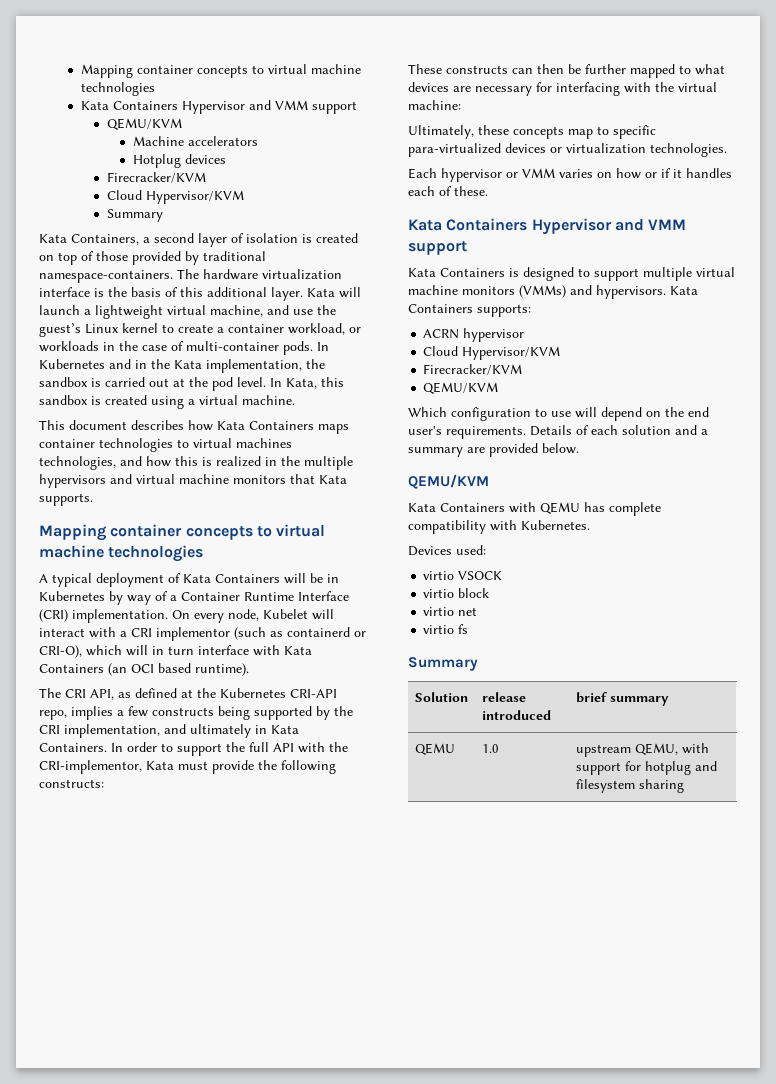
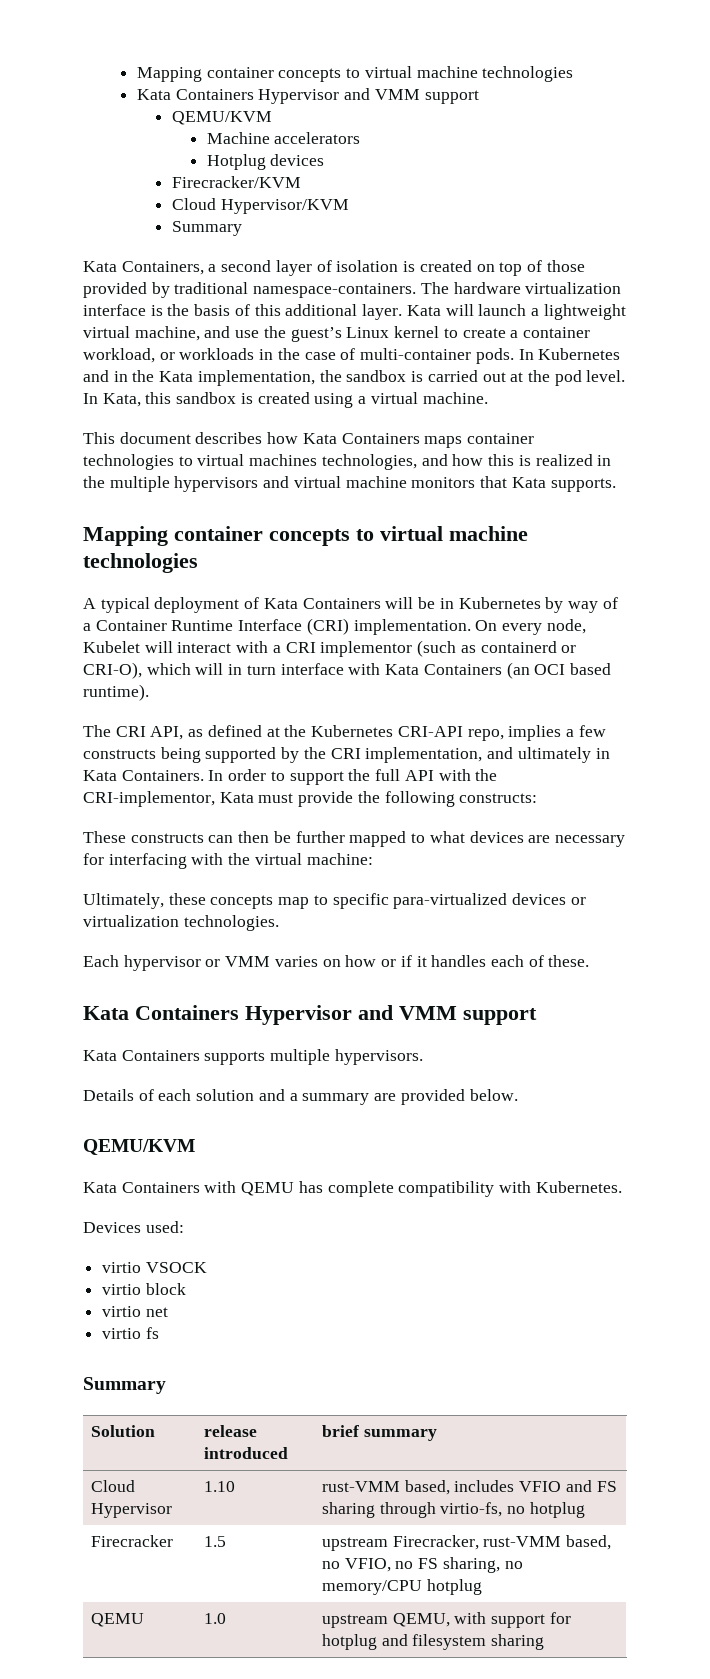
- Kata Containers is designed to support multiple virtual machine monitors (VMMs) and hypervisors. Kata Containers supports:
- ACRN hypervisor
- Cloud Hypervisor/KVM
- Firecracker/KVM
- QEMU/KVM
- Which configuration to use will depend on the end user's requirements. Details of each solution and a summary are provided below.
+ Kata Containers supports multiple hypervisors.
+ Details of each solution and a summary are provided below.
+ Cloud Hypervisor | 1.10 | rust-VMM based, includes VFIO and FS sharing through virtio-fs, no hotplug
+ Firecracker | 1.5 | upstream Firecracker, rust-VMM based, no VFIO, no FS sharing, no memory/CPU hotplug

